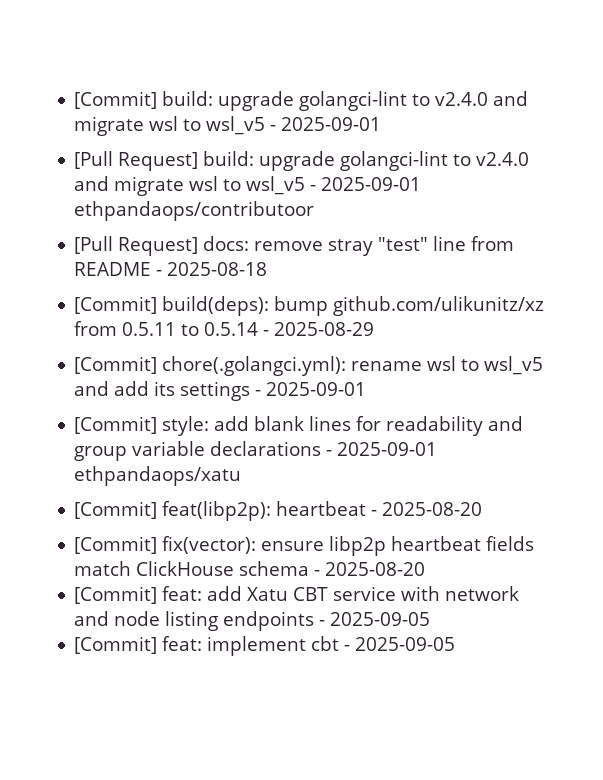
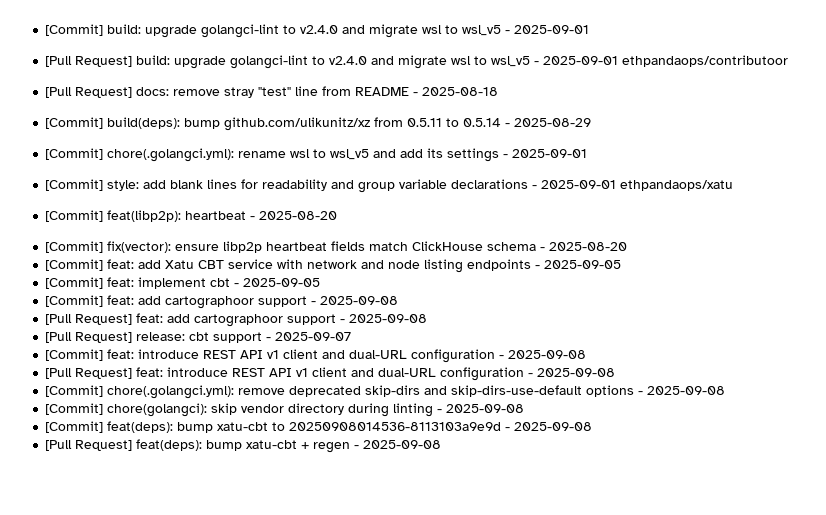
+ [Commit] feat: add cartographoor support - 2025-09-08
+ [Pull Request] feat: add cartographoor support - 2025-09-08
+ [Pull Request] release: cbt support - 2025-09-07
+ [Commit] feat: introduce REST API v1 client and dual-URL configuration - 2025-09-08
+ [Pull Request] feat: introduce REST API v1 client and dual-URL configuration - 2025-09-08
+ [Commit] chore(.golangci.yml): remove deprecated skip-dirs and skip-dirs-use-default options - 2025-09-08
+ [Commit] chore(golangci): skip vendor directory during linting - 2025-09-08
+ [Commit] feat(deps): bump xatu-cbt to 20250908014536-8113103a9e9d - 2025-09-08
+ [Pull Request] feat(deps): bump xatu-cbt + regen - 2025-09-08

